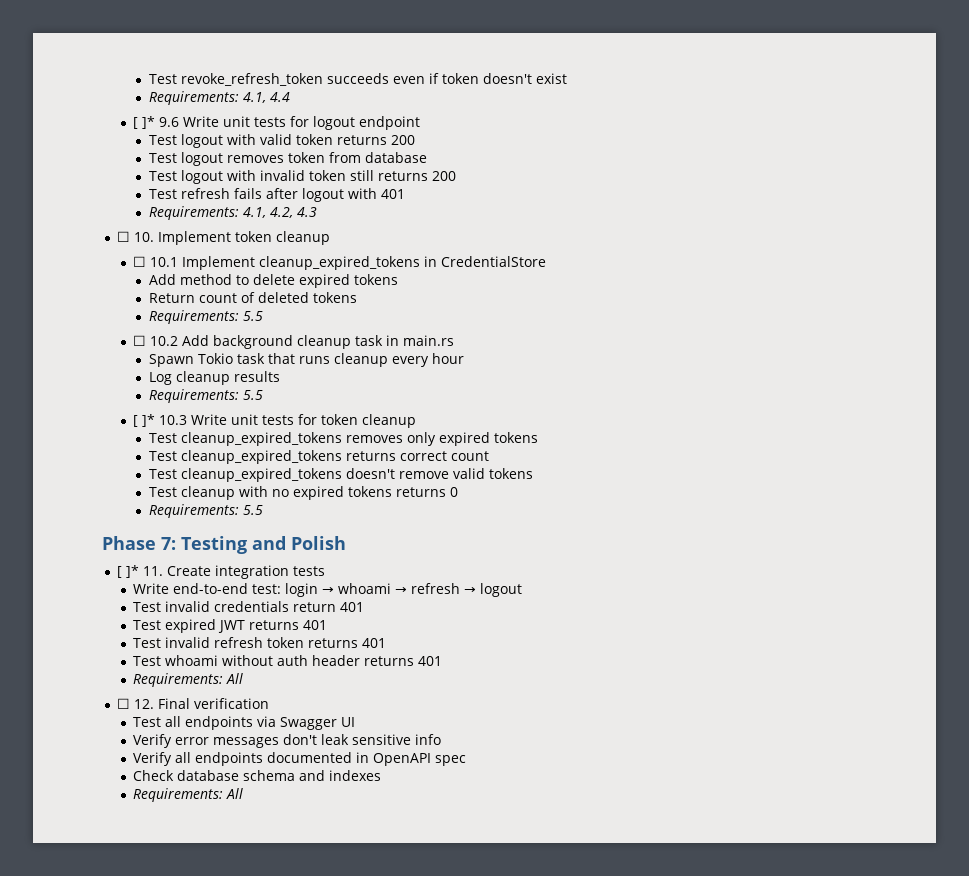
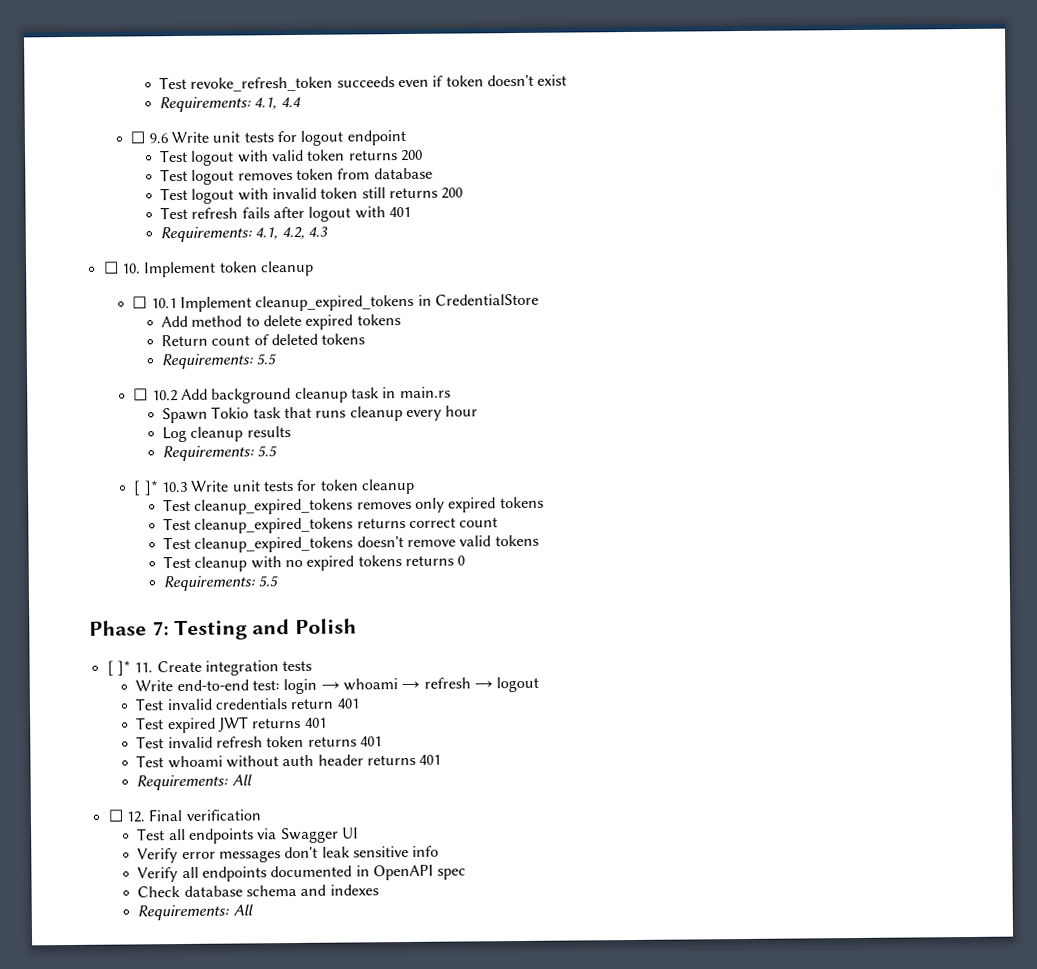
- [ ]* 9.6 Write unit tests for logout endpoint
+ ☐ 9.6 Write unit tests for logout endpoint

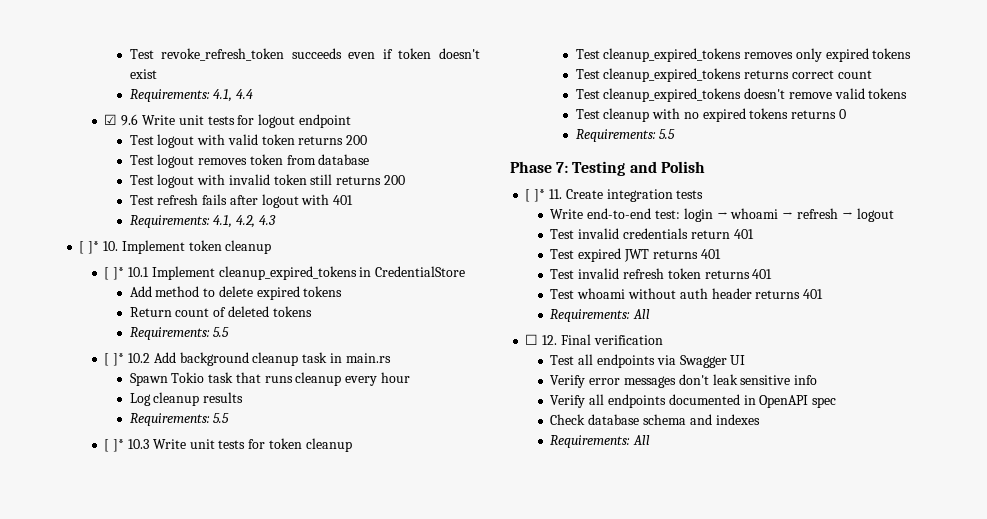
- ☐ 9.6 Write unit tests for logout endpoint
+ ☑ 9.6 Write unit tests for logout endpoint
- ☐ 10. Implement token cleanup
+ [ ]* 10. Implement token cleanup
- ☐ 10.1 Implement cleanup_expired_tokens in CredentialStore
+ [ ]* 10.1 Implement cleanup_expired_tokens in CredentialStore
- ☐ 10.2 Add background cleanup task in main.rs
+ [ ]* 10.2 Add background cleanup task in main.rs

